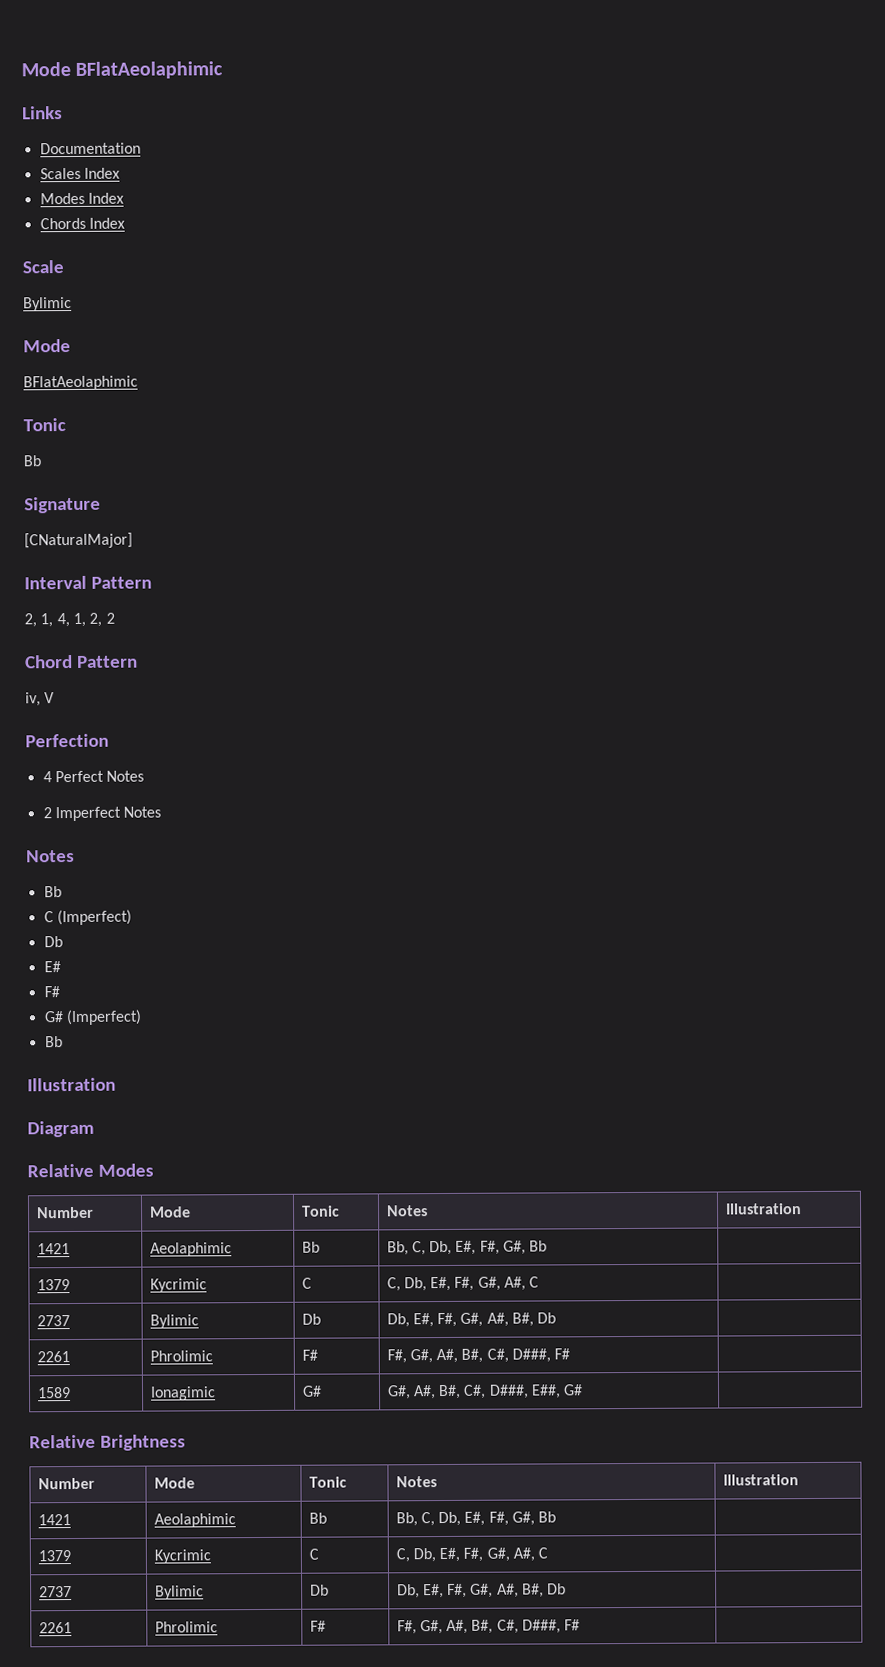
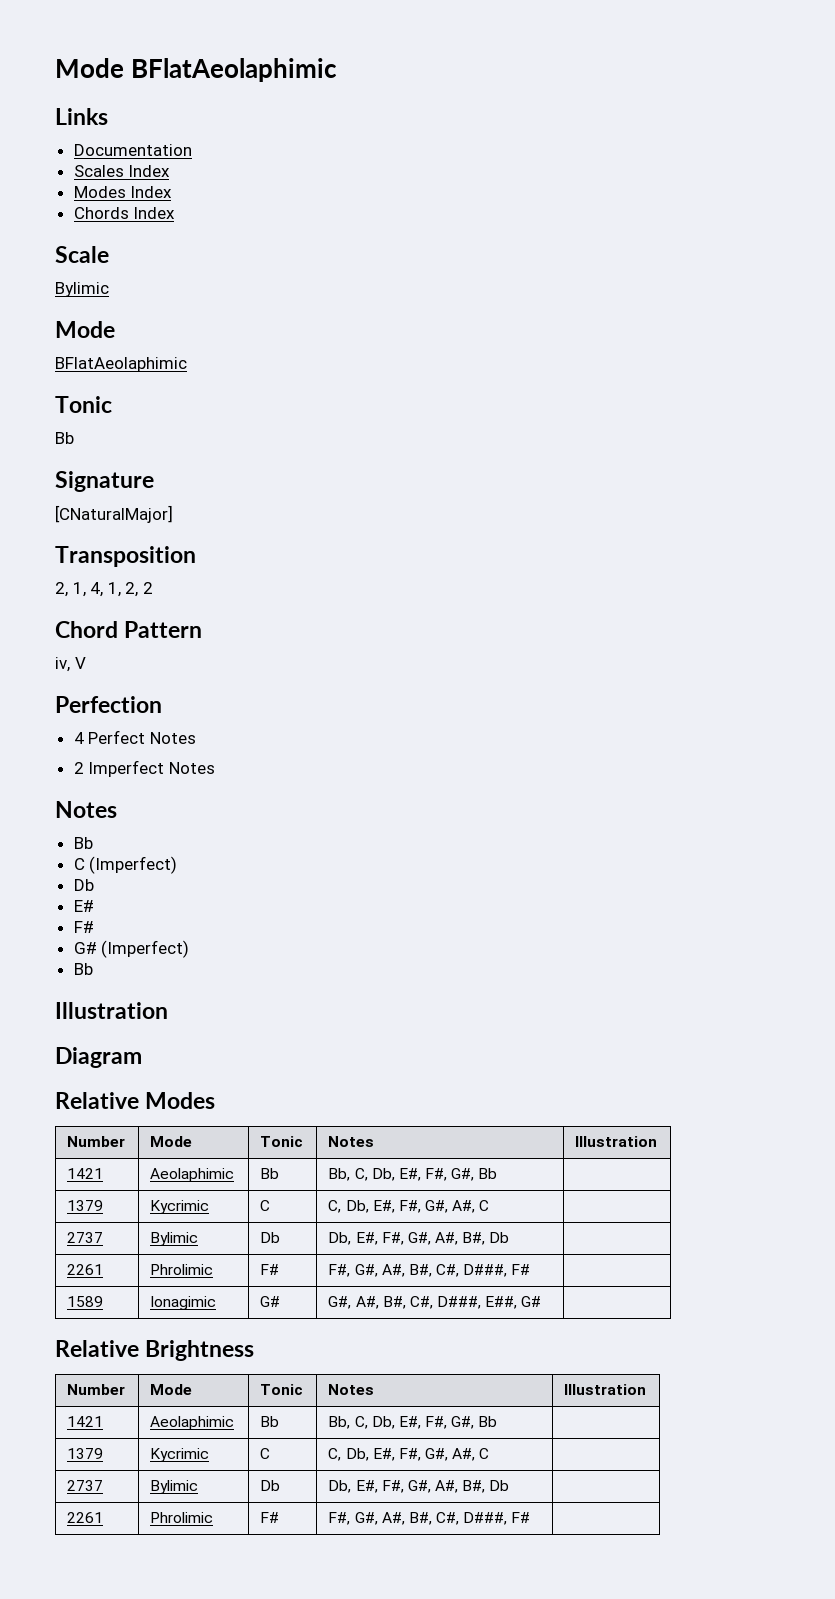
- Interval Pattern
+ Transposition

